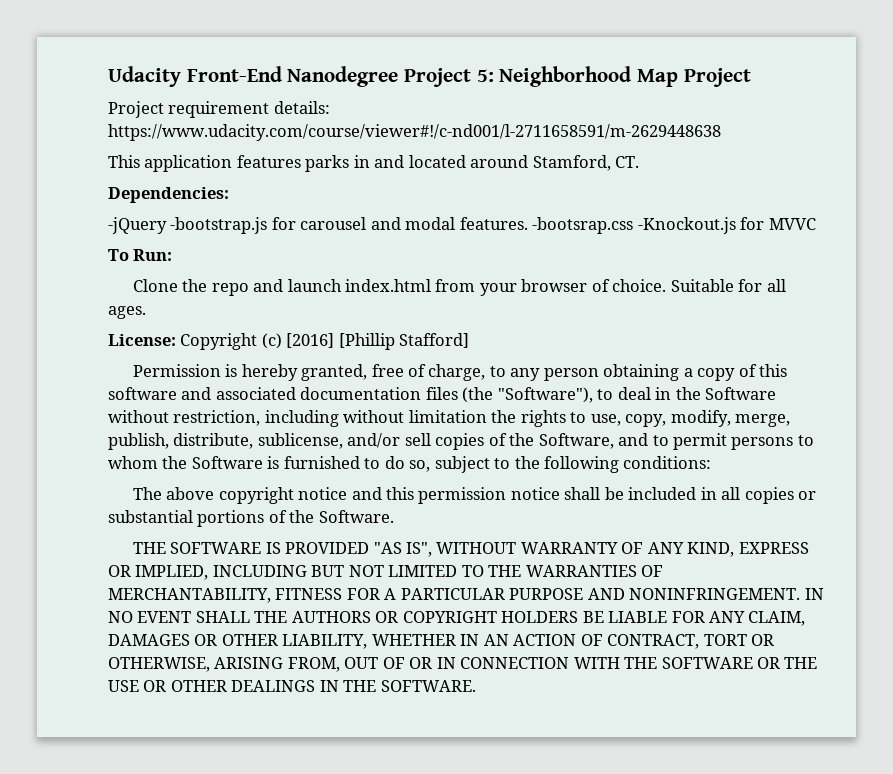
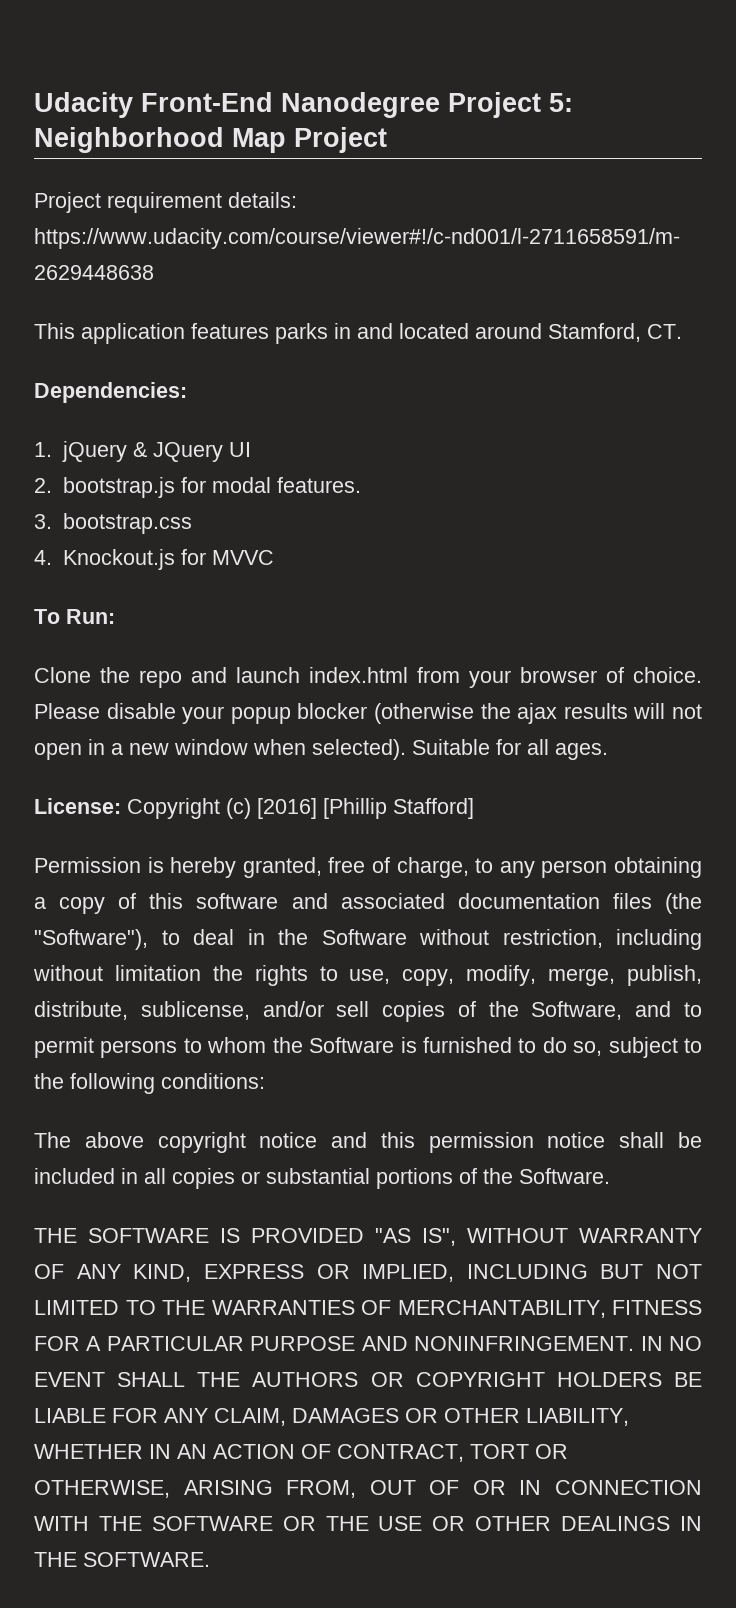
- -jQuery -bootstrap.js for carousel and modal features. -bootsrap.css -Knockout.js for MVVC
+ 1. jQuery & JQuery UI
+ 2. bootstrap.js for modal features.
+ 3. bootstrap.css
+ 4. Knockout.js for MVVC
+ Please disable your popup blocker (otherwise the ajax results will not open in a new window when selected).

